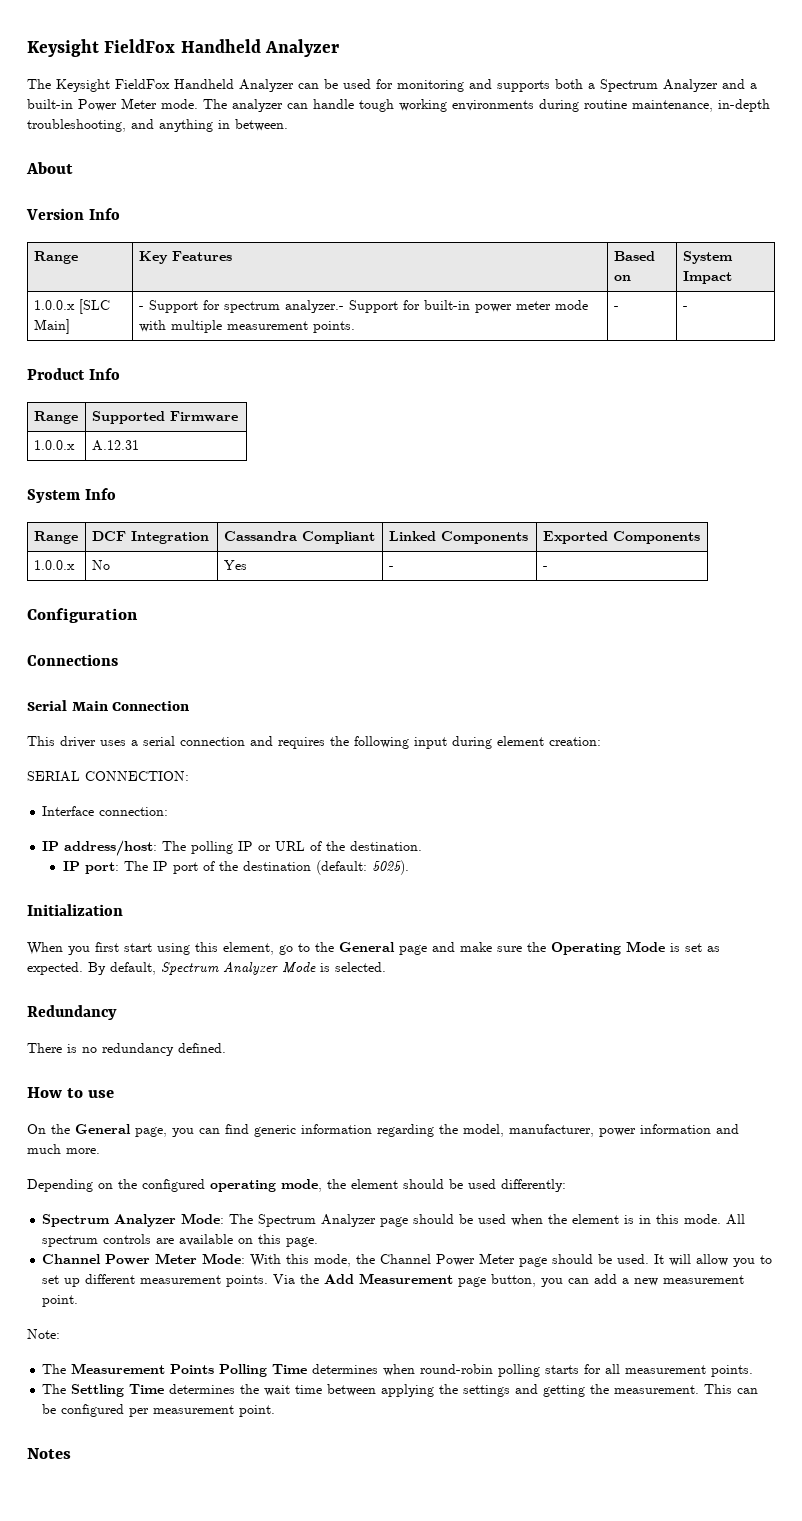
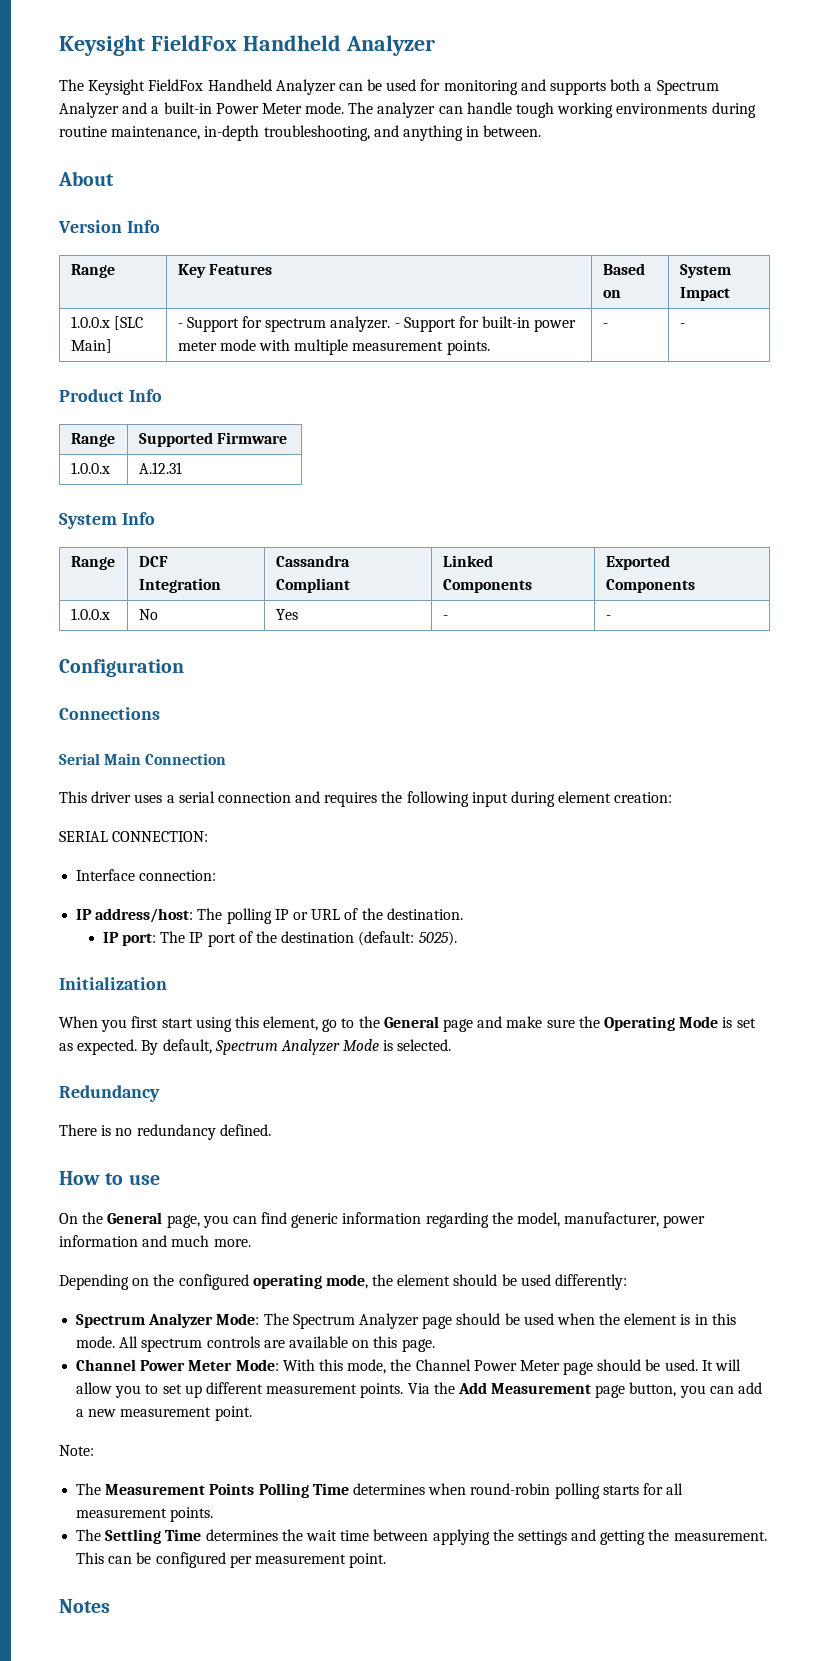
- 1.0.0.x [SLC Main] | - Support for spectrum analyzer.- Support for built-in power meter mode with multiple measurement points. | - | -
+ 1.0.0.x [SLC Main] | - Support for spectrum analyzer. - Support for built-in power meter mode with multiple measurement points. | - | -

